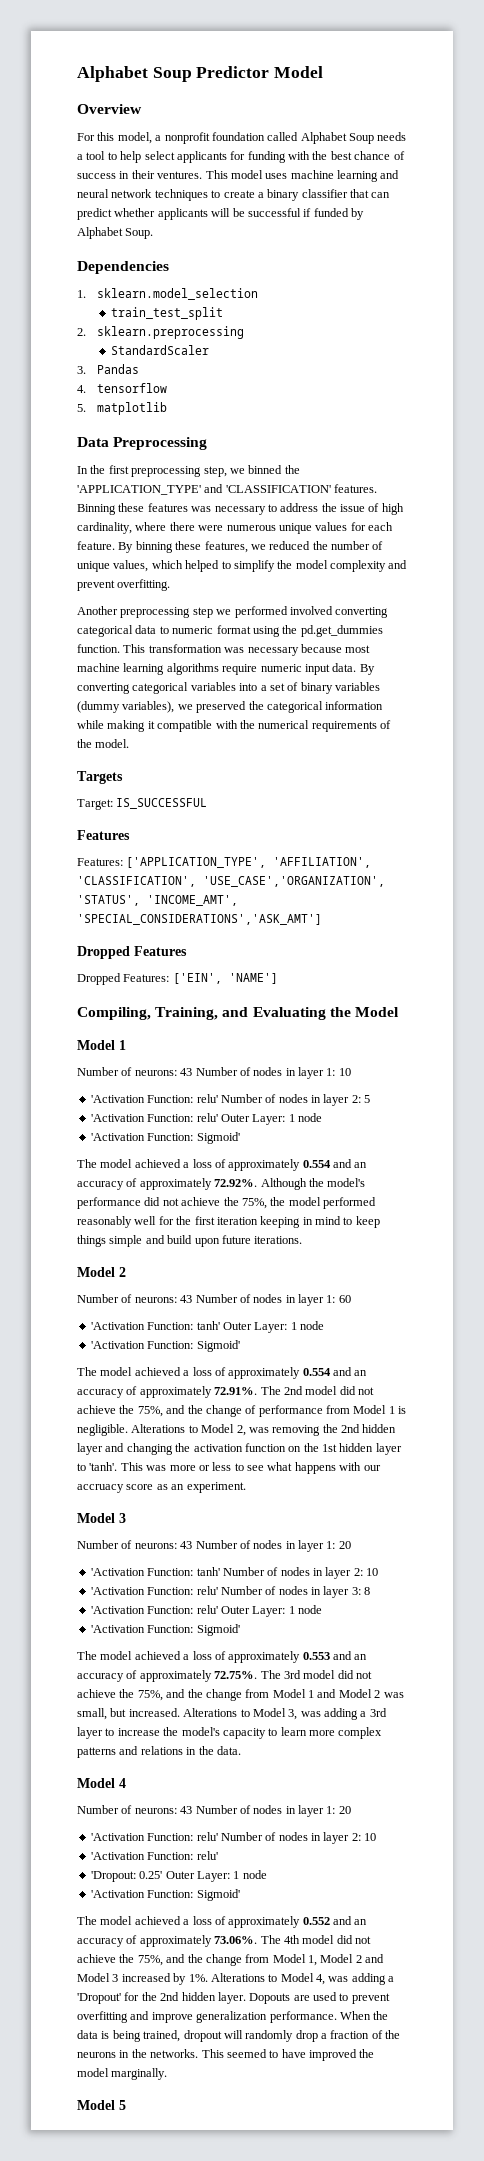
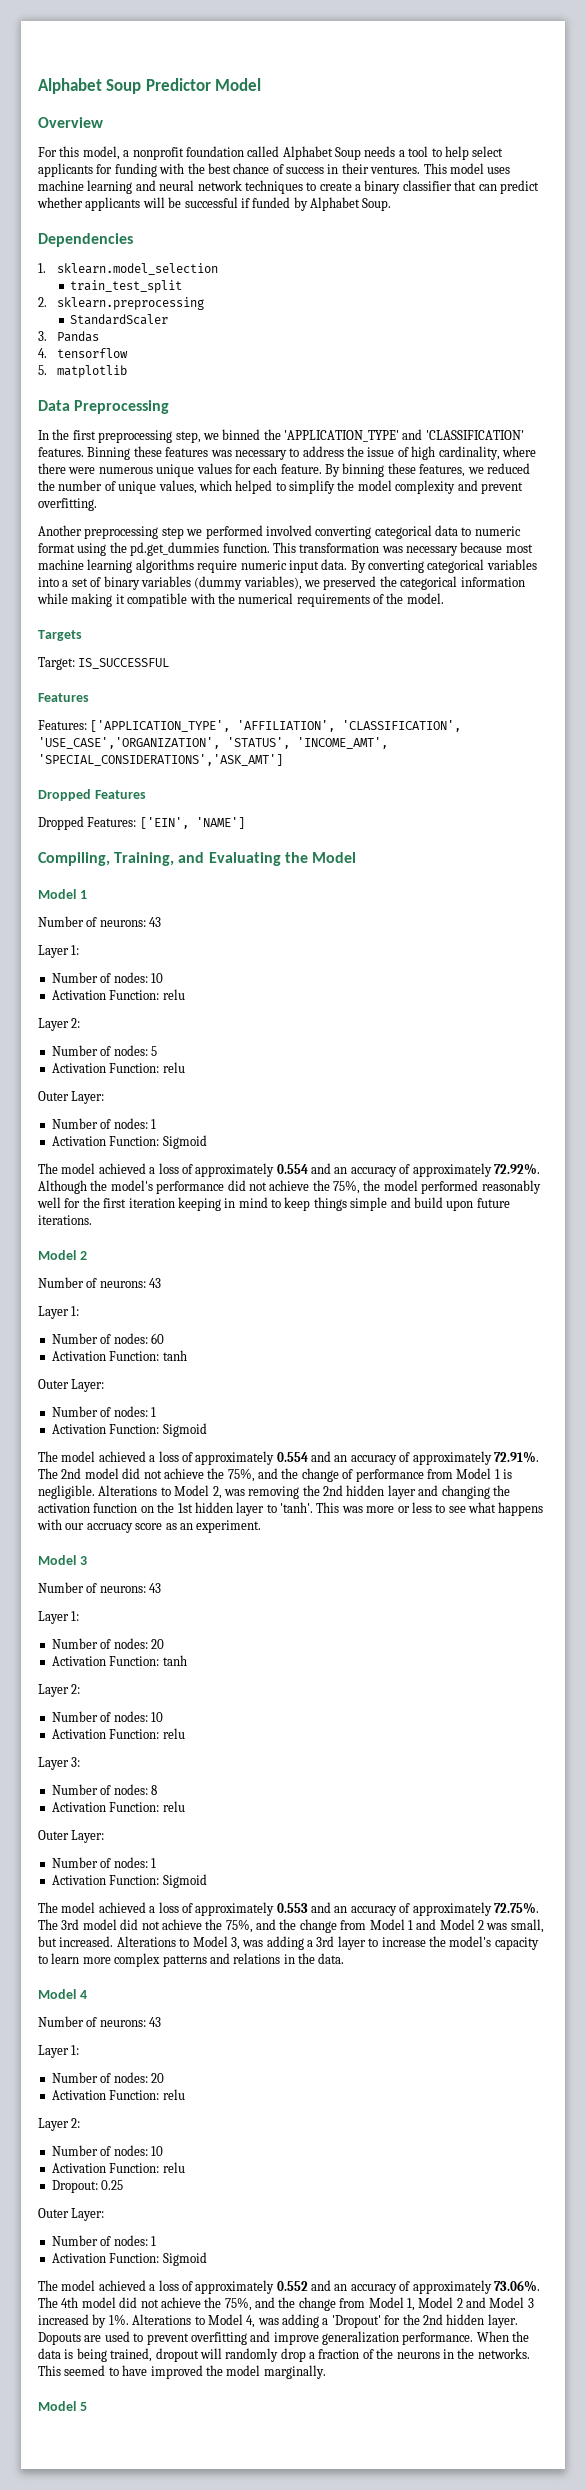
  Compiling, Training, and Evaluating the Model
  Model 1
- Number of neurons: 43 Number of nodes in layer 1: 10
- 'Activation Function: relu' Number of nodes in layer 2: 5
- 'Activation Function: relu' Outer Layer: 1 node
- 'Activation Function: Sigmoid'
+ Number of neurons: 43
+ Layer 1:
+ Number of nodes: 10
+ Activation Function: relu
+ Layer 2:
+ Number of nodes: 5
+ Activation Function: relu
+ Outer Layer:
+ Number of nodes: 1
+ Activation Function: Sigmoid
  The model achieved a loss of approximately 0.554 and an accuracy of approximately 72.92%. Although the model's performance did not achieve the 75%, the model performed reasonably well for the first iteration keeping in mind to keep things simple and build upon future iterations.
  Model 2
- Number of neurons: 43 Number of nodes in layer 1: 60
- 'Activation Function: tanh' Outer Layer: 1 node
- 'Activation Function: Sigmoid'
+ Number of neurons: 43
+ Layer 1:
+ Number of nodes: 60
+ Activation Function: tanh
+ Outer Layer:
+ Number of nodes: 1
+ Activation Function: Sigmoid
  This was more or less to see what happens with our accruacy score as an experiment.
  Model 3
- Number of neurons: 43 Number of nodes in layer 1: 20
- 'Activation Function: tanh' Number of nodes in layer 2: 10
- 'Activation Function: relu' Number of nodes in layer 3: 8
- 'Activation Function: relu' Outer Layer: 1 node
- 'Activation Function: Sigmoid'
+ Number of neurons: 43
+ Layer 1:
+ Number of nodes: 20
+ Activation Function: tanh
+ Layer 2:
+ Number of nodes: 10
+ Activation Function: relu
+ Layer 3:
+ Number of nodes: 8
+ Activation Function: relu
+ Outer Layer:
+ Number of nodes: 1
+ Activation Function: Sigmoid
  Model 4
- Number of neurons: 43 Number of nodes in layer 1: 20
- 'Activation Function: relu' Number of nodes in layer 2: 10
- 'Activation Function: relu'
- 'Dropout: 0.25' Outer Layer: 1 node
- 'Activation Function: Sigmoid'
+ Number of neurons: 43
+ Layer 1:
+ Number of nodes: 20
+ Activation Function: relu
+ Layer 2:
+ Number of nodes: 10
+ Activation Function: relu
+ Dropout: 0.25
+ Outer Layer:
+ Number of nodes: 1
+ Activation Function: Sigmoid

